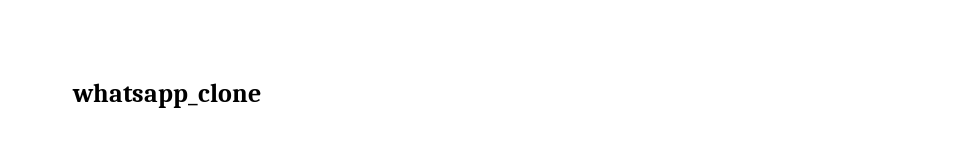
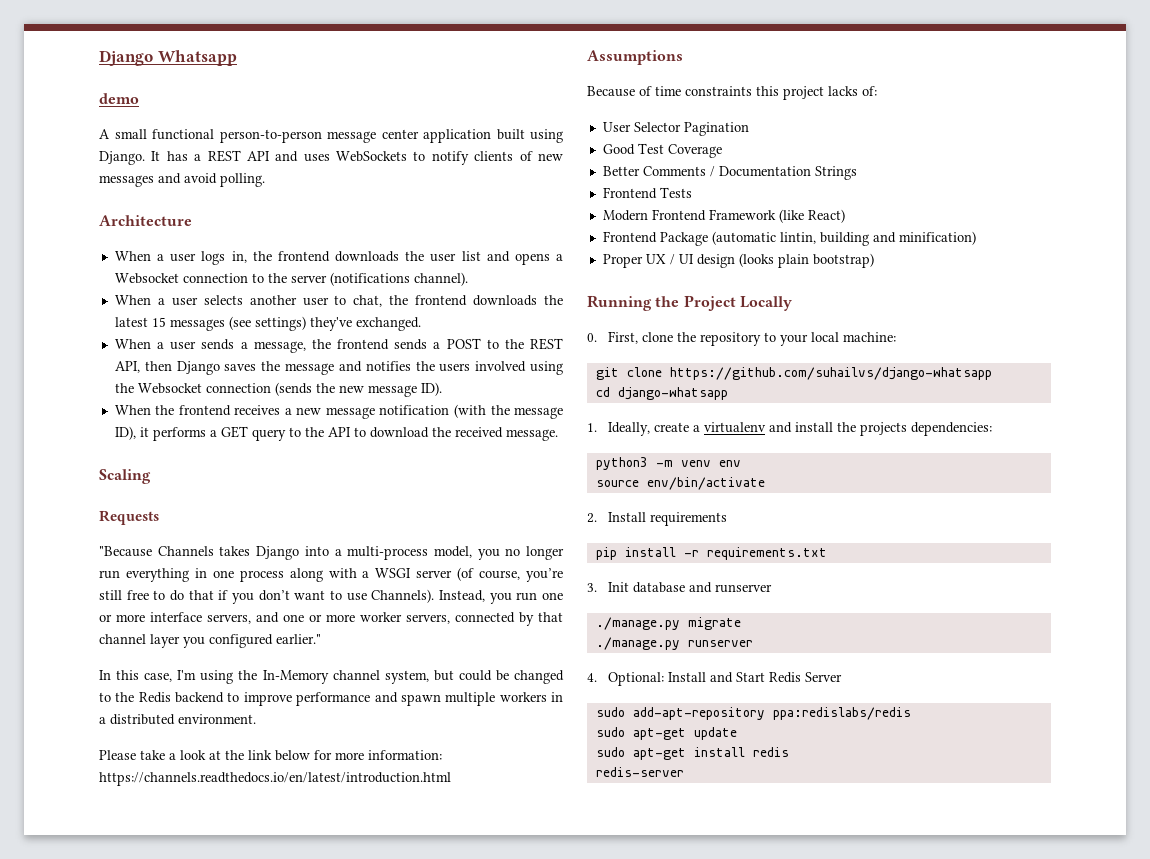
- whatsapp_clone
+ Django Whatsapp
+ demo
+ A small functional person-to-person message center application built using Django. It has a REST API and uses WebSockets to notify clients of new messages and avoid polling.
+ Architecture
+ When a user logs in, the frontend downloads the user list and opens a Websocket connection to the server (notifications channel).
+ When a user selects another user to chat, the frontend downloads the latest 15 messages (see settings) they've exchanged.
+ When a user sends a message, the frontend sends a POST to the REST API, then Django saves the message and notifies the users involved using the Websocket connection (sends the new message ID).
+ When the frontend receives a new message notification (with the message ID), it performs a GET query to the API to download the received message.
+ Scaling
+ Requests
+ "Because Channels takes Django into a multi-process model, you no longer run everything in one process along with a WSGI server (of course, you’re still free to do that if you don’t want to use Channels). Instead, you run one or more interface servers, and one or more worker servers, connected by that channel layer you configured earlier."
+ In this case, I'm using the In-Memory channel system, but could be changed to the Redis backend to improve performance and spawn multiple workers in a distributed environment.
+ Please take a look at the link below for more information: https://channels.readthedocs.io/en/latest/introduction.html
+ Assumptions
+ Because of time constraints this project lacks of:
+ User Selector Pagination
+ Good Test Coverage
+ Better Comments / Documentation Strings
+ Frontend Tests
+ Modern Frontend Framework (like React)
+ Frontend Package (automatic lintin, building and minification)
+ Proper UX / UI design (looks plain bootstrap)
+ Running the Project Locally
+ 0. First, clone the repository to your local machine:
+ git clone https://github.com/suhailvs/django-whatsapp
+ cd django-whatsapp
+ 1. Ideally, create a virtualenv and install the projects dependencies:
+ python3 -m venv env
+ source env/bin/activate
+ 2. Install requirements
+ pip install -r requirements.txt
+ 3. Init database and runserver
+ ./manage.py migrate
+ ./manage.py runserver
+ 4. Optional: Install and Start Redis Server
+ sudo add-apt-repository ppa:redislabs/redis
+ sudo apt-get update
+ sudo apt-get install redis
+ redis-server

